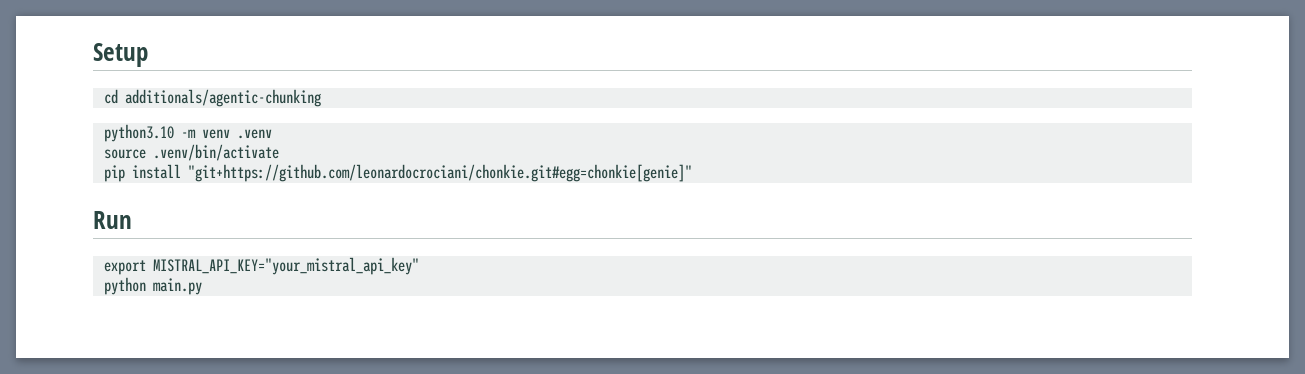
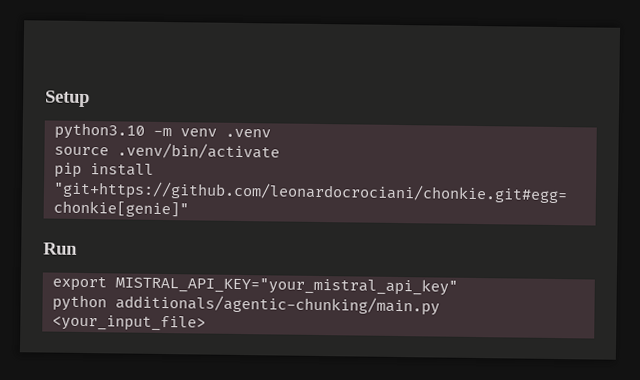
- cd additionals/agentic-chunking
- python main.py
+ python additionals/agentic-chunking/main.py <your_input_file>

